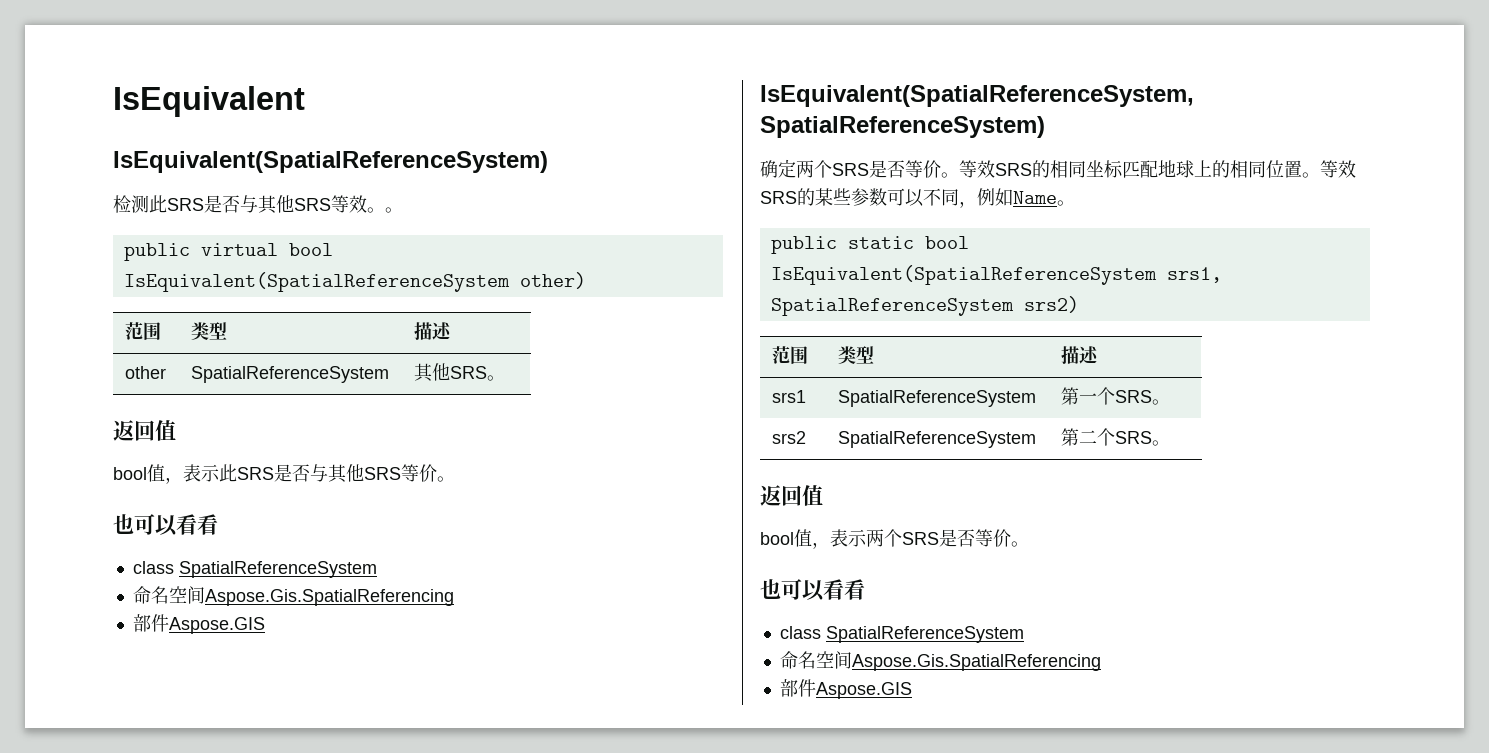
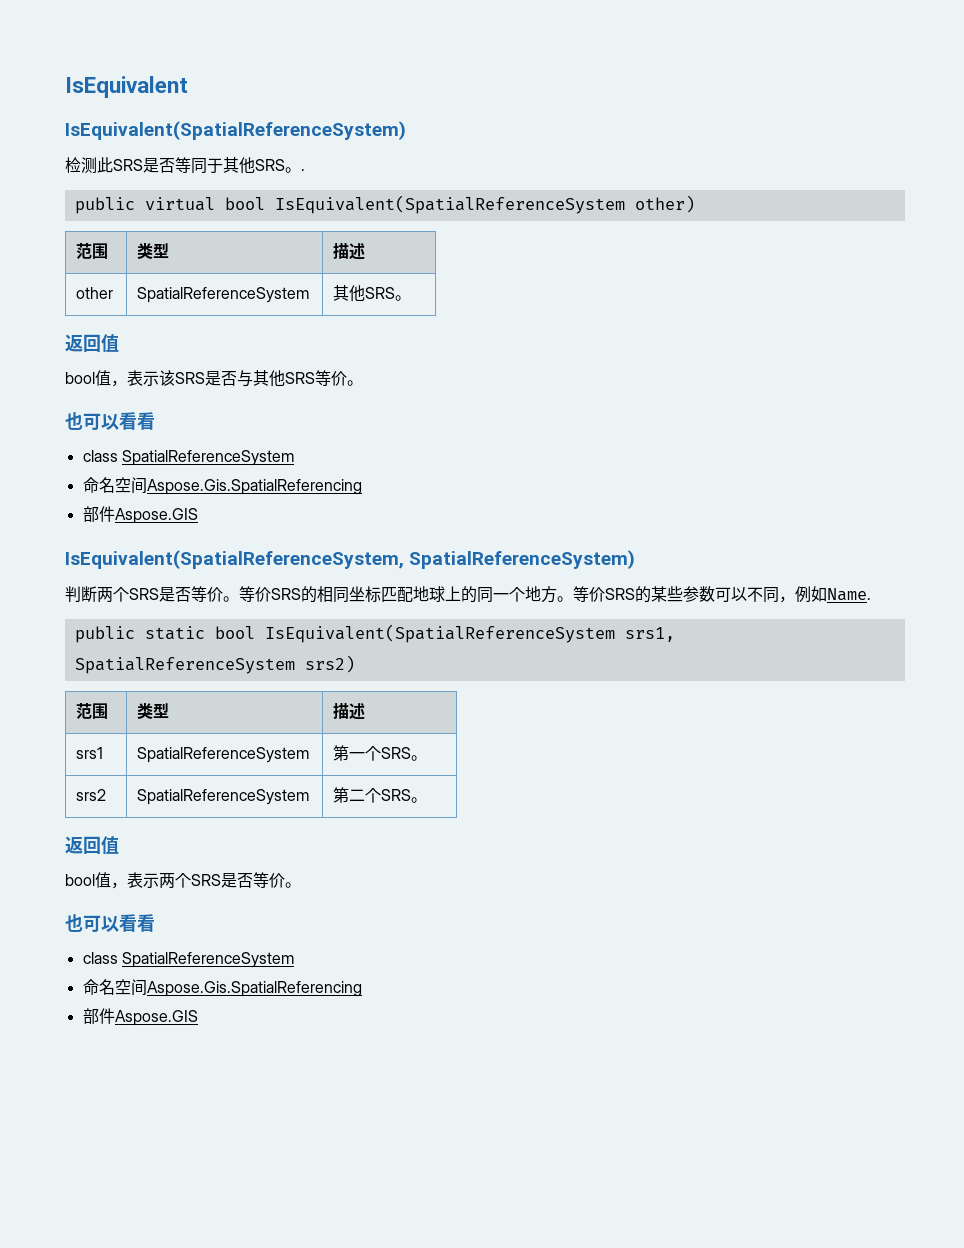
- 检测此SRS是否与其他SRS等效。。
+ 检测此SRS是否等同于其他SRS。.
- bool值，表示此SRS是否与其他SRS等价。
+ bool值，表示该SRS是否与其他SRS等价。
- 确定两个SRS是否等价。
+ 判断两个SRS是否等价。
- 等效SRS的相同坐标匹配地球上的相同位置。等效SRS的某些参数可以不同，例如Name。
+ 等价SRS的相同坐标匹配地球上的同一个地方。等价SRS的某些参数可以不同，例如Name.

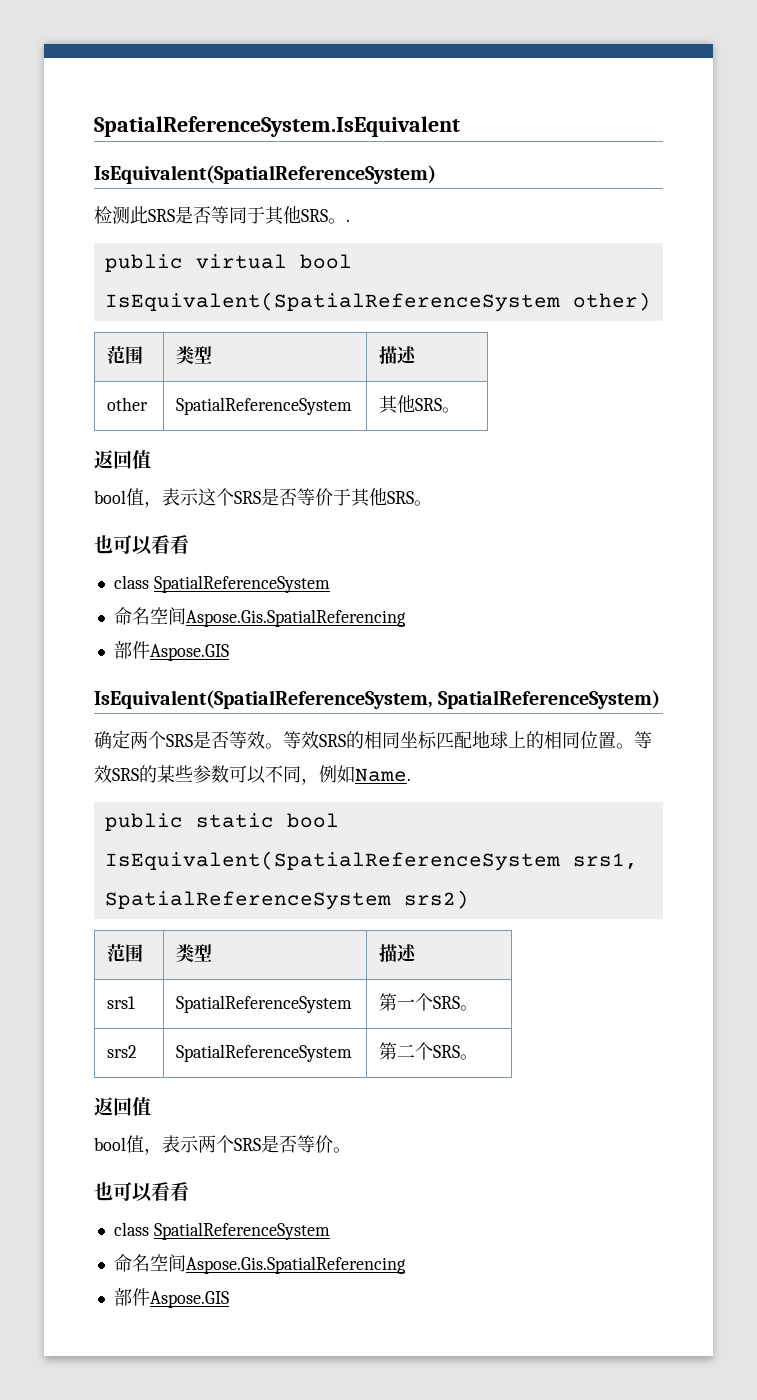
- IsEquivalent
+ SpatialReferenceSystem.IsEquivalent
- bool值，表示该SRS是否与其他SRS等价。
+ bool值，表示这个SRS是否等价于其他SRS。
- 判断两个SRS是否等价。等价SRS的相同坐标匹配地球上的同一个地方。等价SRS的某些参数可以不同，例如Name.
+ 确定两个SRS是否等效。等效SRS的相同坐标匹配地球上的相同位置。等效SRS的某些参数可以不同，例如Name.

